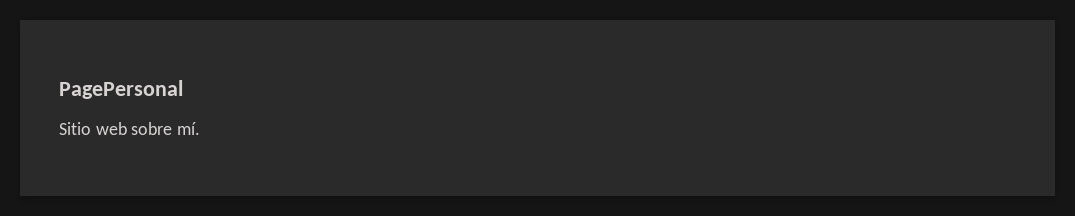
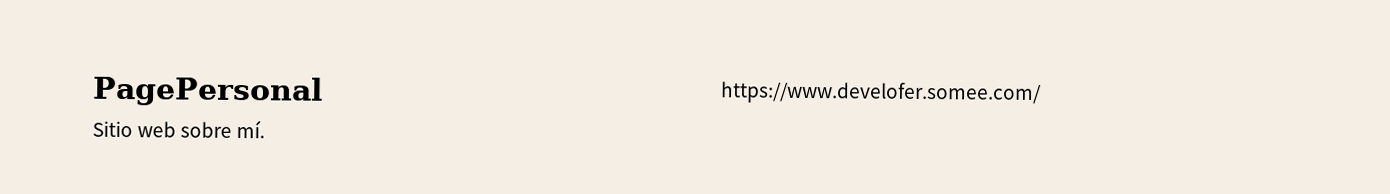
+ https://www.develofer.somee.com/

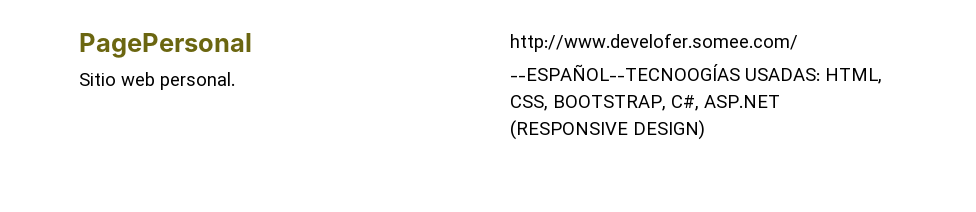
- Sitio web sobre mí.
- https://www.develofer.somee.com/
+ Sitio web personal. http://www.develofer.somee.com/
+ --ESPAÑOL--TECNOOGÍAS USADAS: HTML, CSS, BOOTSTRAP, C#, ASP.NET (RESPONSIVE DESIGN)

